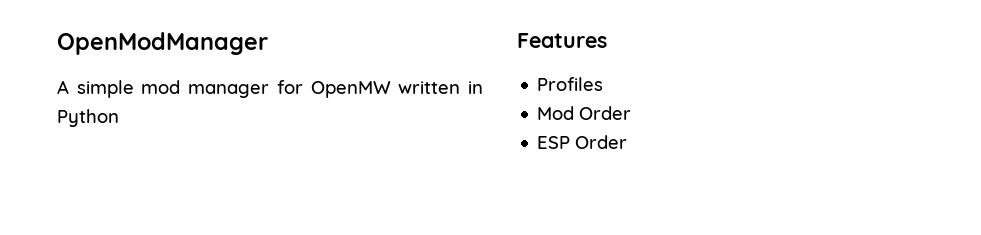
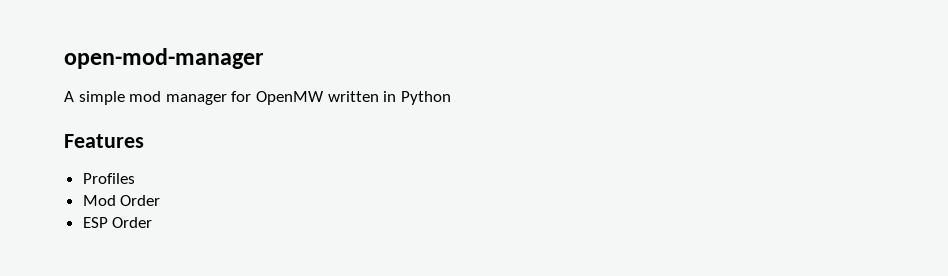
- OpenModManager
+ open-mod-manager

